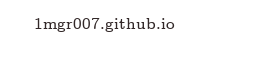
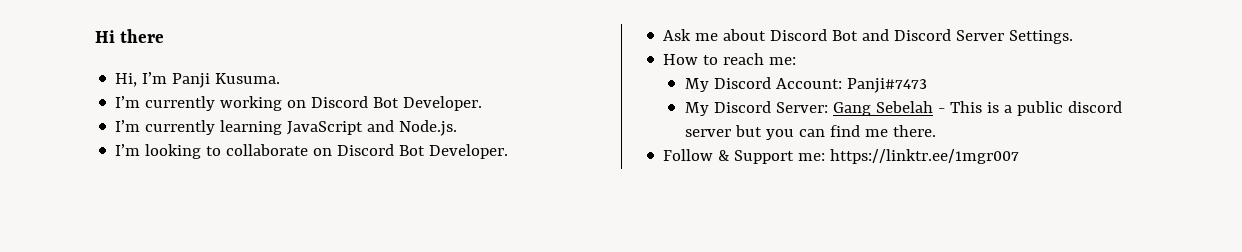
- 1mgr007.github.io
+ Hi there
+ Hi, I’m Panji Kusuma.
+ I’m currently working on Discord Bot Developer.
+ I’m currently learning JavaScript and Node.js.
+ I’m looking to collaborate on Discord Bot Developer.
+ Ask me about Discord Bot and Discord Server Settings.
+ How to reach me:
+ My Discord Account: Panji#7473
+ My Discord Server: Gang Sebelah - This is a public discord server but you can find me there.
+ Follow & Support me: https://linktr.ee/1mgr007

